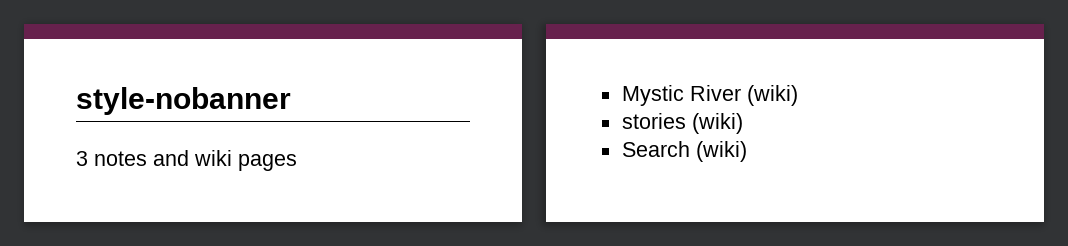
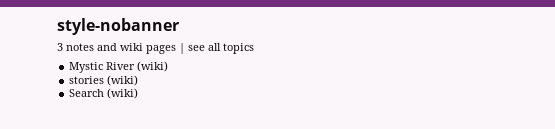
- 3 notes and wiki pages
+ 3 notes and wiki pages | see all topics

